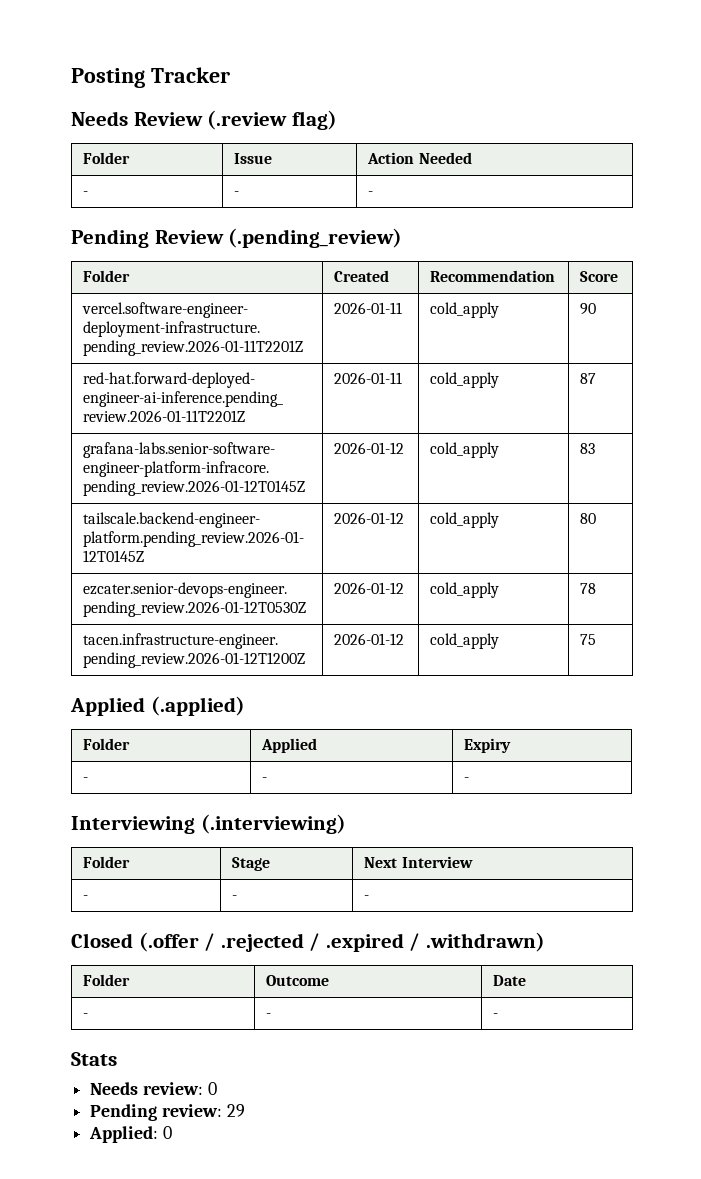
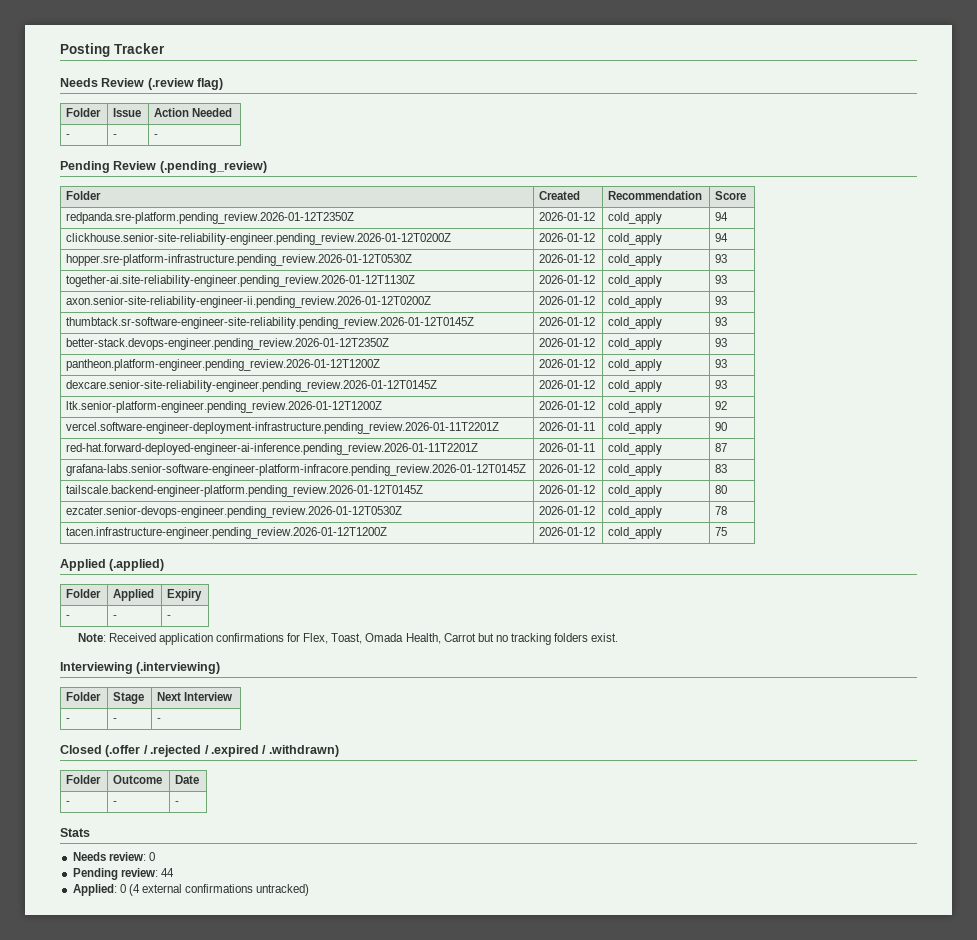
+ redpanda.sre-platform.pending_review.2026-01-12T2350Z | 2026-01-12 | cold_apply | 94
+ clickhouse.senior-site-reliability-engineer.pending_review.2026-01-12T0200Z | 2026-01-12 | cold_apply | 94
+ hopper.sre-platform-infrastructure.pending_review.2026-01-12T0530Z | 2026-01-12 | cold_apply | 93
+ together-ai.site-reliability-engineer.pending_review.2026-01-12T1130Z | 2026-01-12 | cold_apply | 93
+ axon.senior-site-reliability-engineer-ii.pending_review.2026-01-12T0200Z | 2026-01-12 | cold_apply | 93
+ thumbtack.sr-software-engineer-site-reliability.pending_review.2026-01-12T0145Z | 2026-01-12 | cold_apply | 93
+ better-stack.devops-engineer.pending_review.2026-01-12T2350Z | 2026-01-12 | cold_apply | 93
+ pantheon.platform-engineer.pending_review.2026-01-12T1200Z | 2026-01-12 | cold_apply | 93
+ dexcare.senior-site-reliability-engineer.pending_review.2026-01-12T0145Z | 2026-01-12 | cold_apply | 93
+ ltk.senior-platform-engineer.pending_review.2026-01-12T1200Z | 2026-01-12 | cold_apply | 92
+ Note: Received application confirmations for Flex, Toast, Omada Health, Carrot but no tracking folders exist.
- Pending review: 29
+ Pending review: 44
- Applied: 0
+ Applied: 0 (4 external confirmations untracked)

